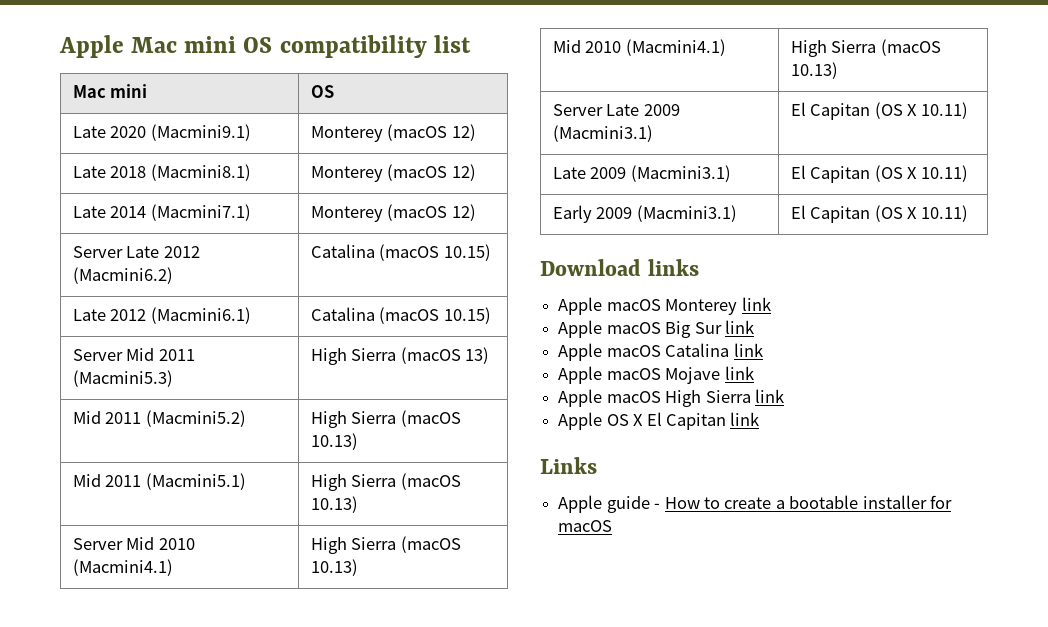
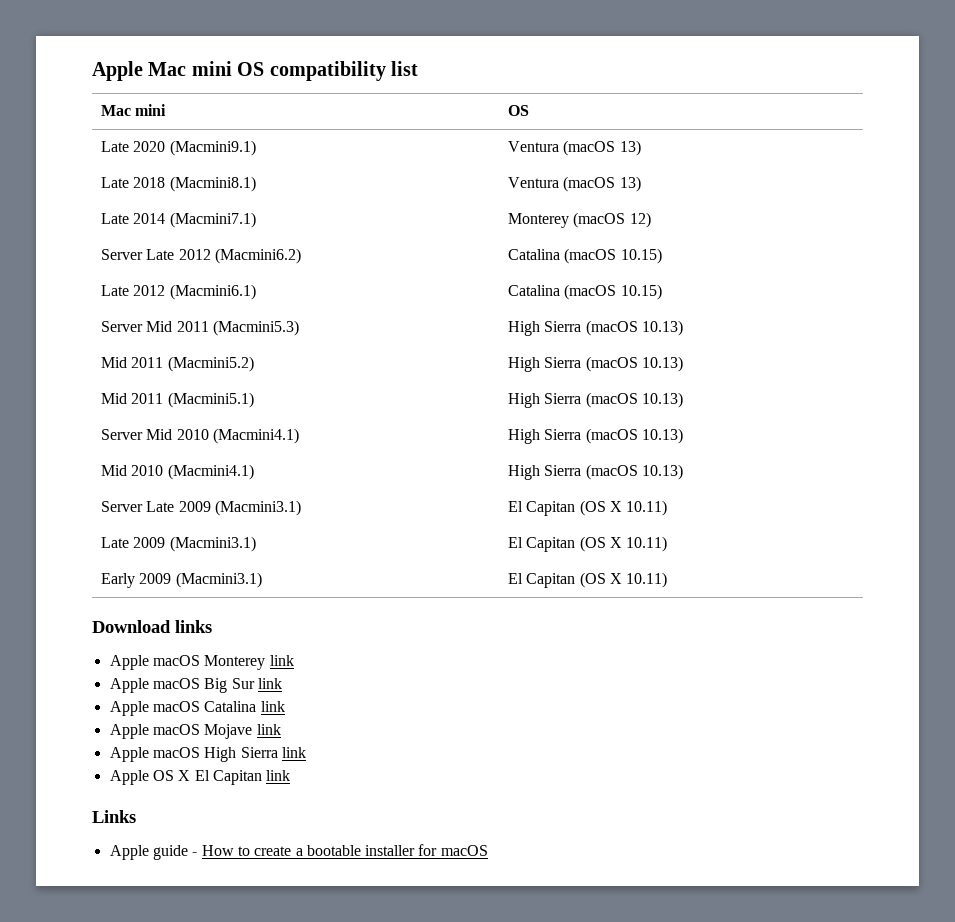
- Late 2020 (Macmini9.1) | Monterey (macOS 12)
+ Late 2020 (Macmini9.1) | Ventura (macOS 13)
- Late 2018 (Macmini8.1) | Monterey (macOS 12)
+ Late 2018 (Macmini8.1) | Ventura (macOS 13)
- Server Mid 2011 (Macmini5.3) | High Sierra (macOS 13)
+ Server Mid 2011 (Macmini5.3) | High Sierra (macOS 10.13)

